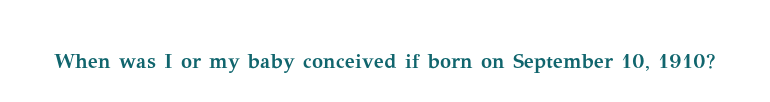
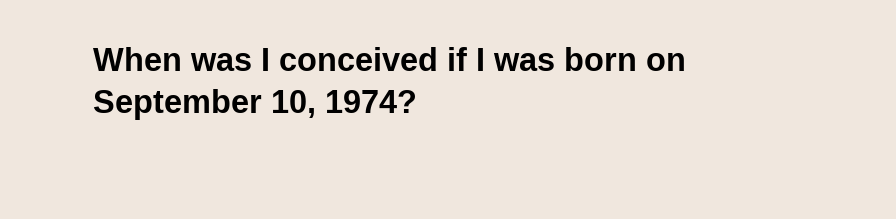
- When was I or my baby conceived if born on September 10, 1910?
+ When was I conceived if I was born on September 10, 1974?

